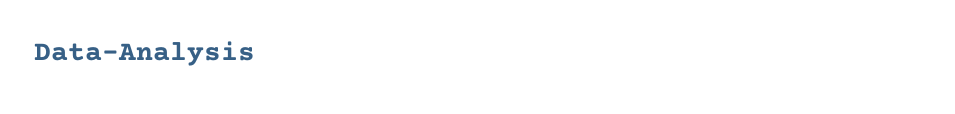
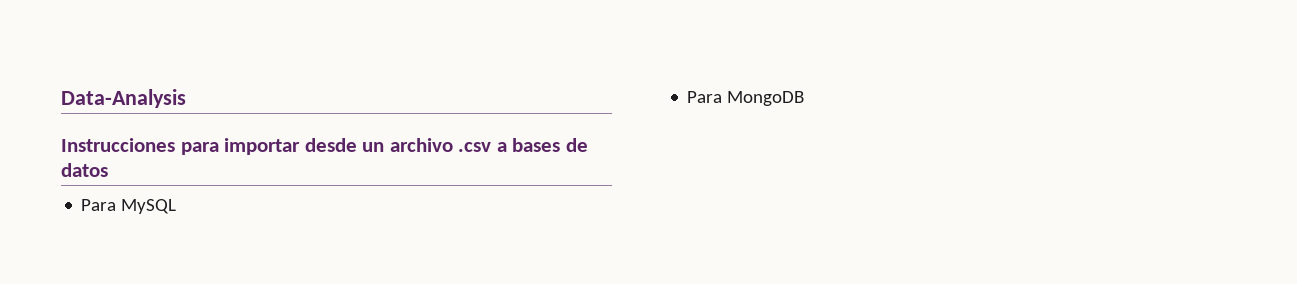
+ Instrucciones para importar desde un archivo .csv a bases de datos
+ Para MySQL
+ Para MongoDB

